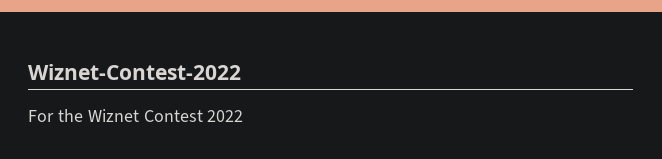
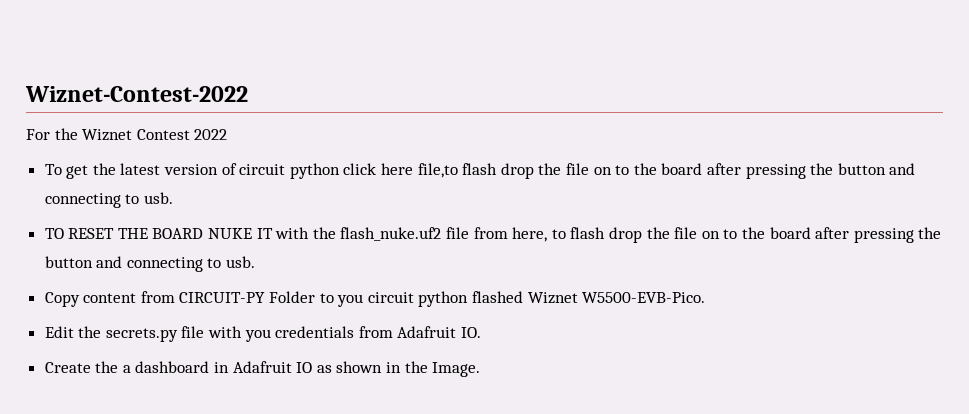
+ To get the latest version of circuit python click here file,to flash drop the file on to the board after pressing the button and connecting to usb.
+ TO RESET THE BOARD NUKE IT with the flash_nuke.uf2 file from here, to flash drop the file on to the board after pressing the button and connecting to usb.
+ Copy content from CIRCUIT-PY Folder to you circuit python flashed Wiznet W5500-EVB-Pico.
+ Edit the secrets.py file with you credentials from Adafruit IO.
+ Create the a dashboard in Adafruit IO as shown in the Image.

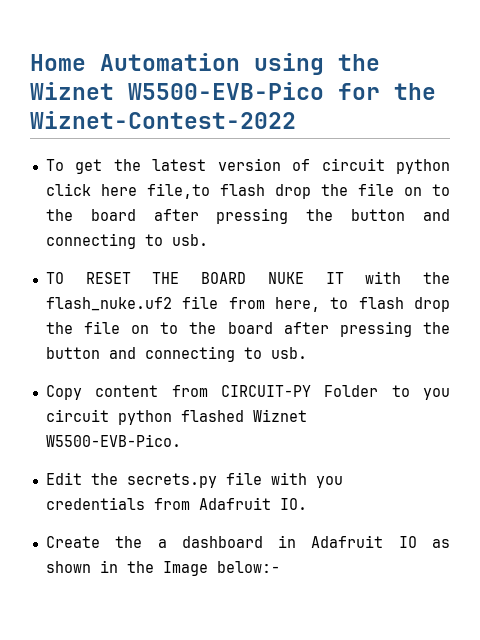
- Wiznet-Contest-2022
- For the Wiznet Contest 2022
+ Home Automation using the Wiznet W5500-EVB-Pico for the Wiznet-Contest-2022
- Create the a dashboard in Adafruit IO as shown in the Image.
+ Create the a dashboard in Adafruit IO as shown in the Image below:-

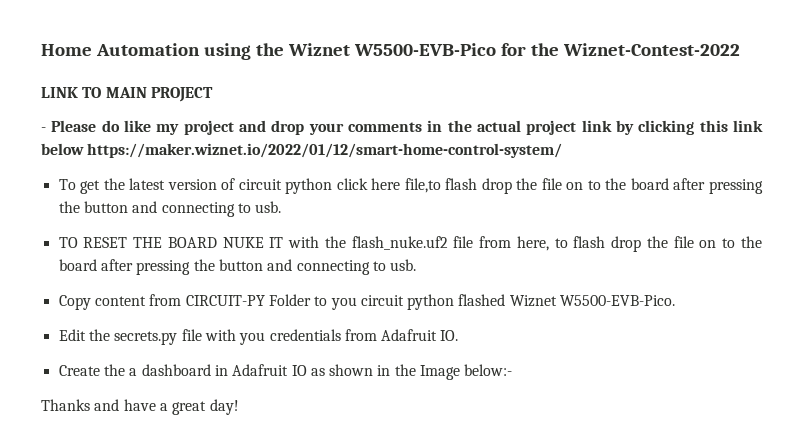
+ LINK TO MAIN PROJECT
+ - Please do like my project and drop your comments in the actual project link by clicking this link below https://maker.wiznet.io/2022/01/12/smart-home-control-system/
+ Thanks and have a great day!

